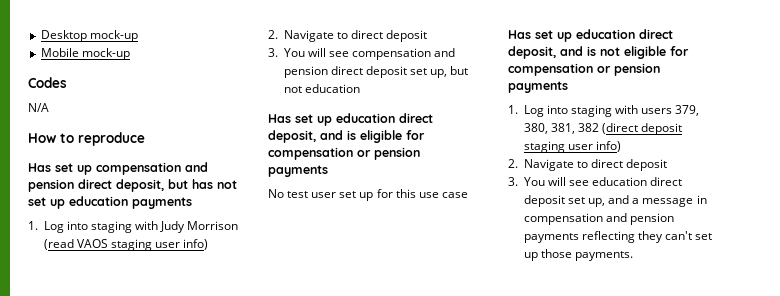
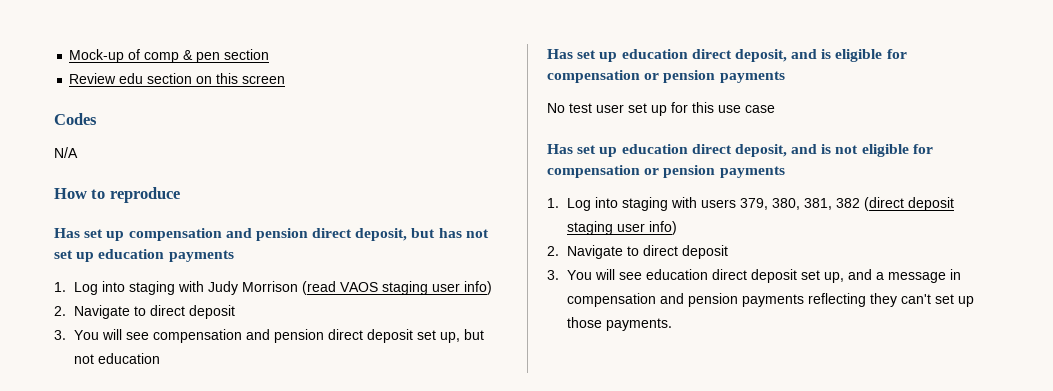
- Desktop mock-up
- Mobile mock-up
+ Mock-up of comp & pen section
+ Review edu section on this screen

